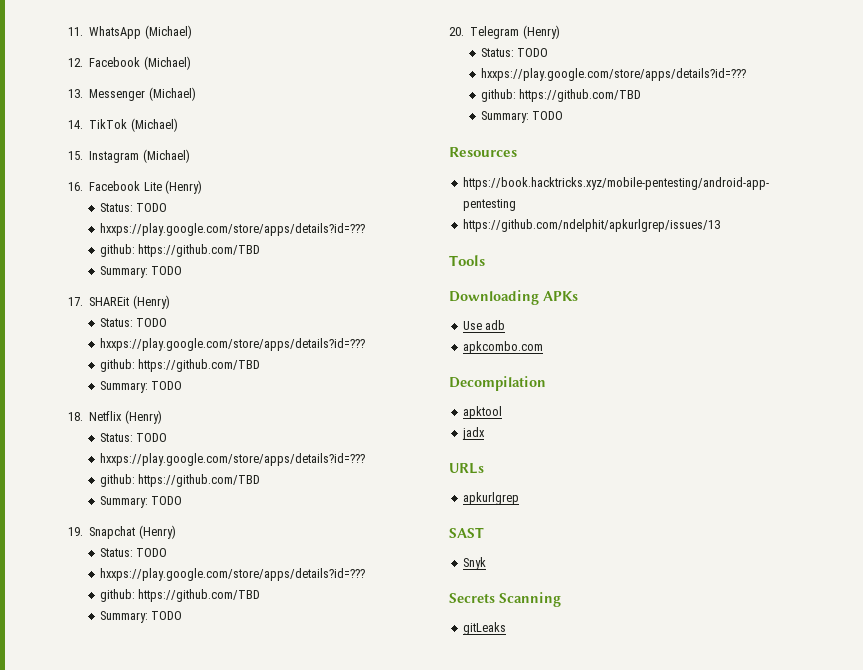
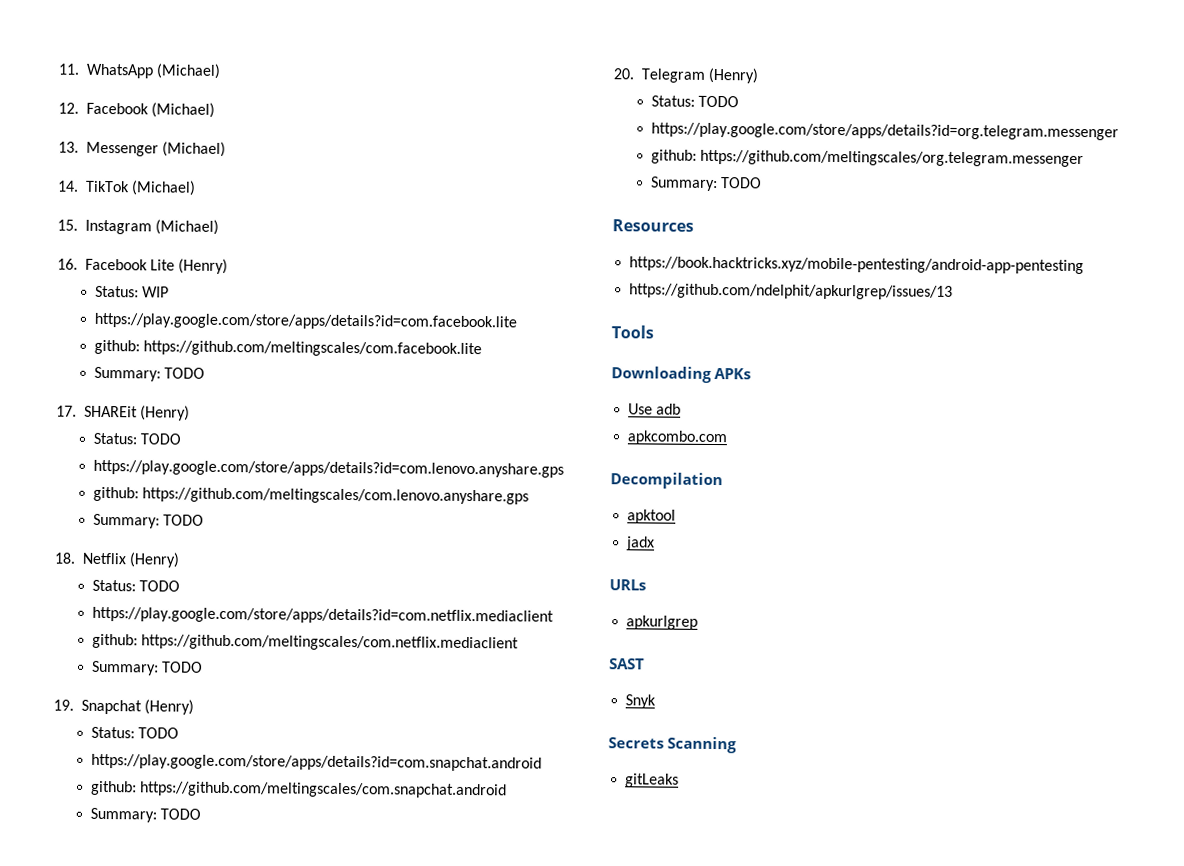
  16. Facebook Lite (Henry)
- Status: TODO
- hxxps://play.google.com/store/apps/details?id=???
- github: https://github.com/TBD
+ Status: WIP
+ https://play.google.com/store/apps/details?id=com.facebook.lite
+ github: https://github.com/meltingscales/com.facebook.lite
  17. SHAREit (Henry)
  Status: TODO
- hxxps://play.google.com/store/apps/details?id=???
- github: https://github.com/TBD
+ https://play.google.com/store/apps/details?id=com.lenovo.anyshare.gps
+ github: https://github.com/meltingscales/com.lenovo.anyshare.gps
  18. Netflix (Henry)
  Status: TODO
- hxxps://play.google.com/store/apps/details?id=???
- github: https://github.com/TBD
+ https://play.google.com/store/apps/details?id=com.netflix.mediaclient
+ github: https://github.com/meltingscales/com.netflix.mediaclient
  19. Snapchat (Henry)
  Status: TODO
- hxxps://play.google.com/store/apps/details?id=???
- github: https://github.com/TBD
+ https://play.google.com/store/apps/details?id=com.snapchat.android
+ github: https://github.com/meltingscales/com.snapchat.android
  20. Telegram (Henry)
  Status: TODO
- hxxps://play.google.com/store/apps/details?id=???
- github: https://github.com/TBD
+ https://play.google.com/store/apps/details?id=org.telegram.messenger
+ github: https://github.com/meltingscales/org.telegram.messenger

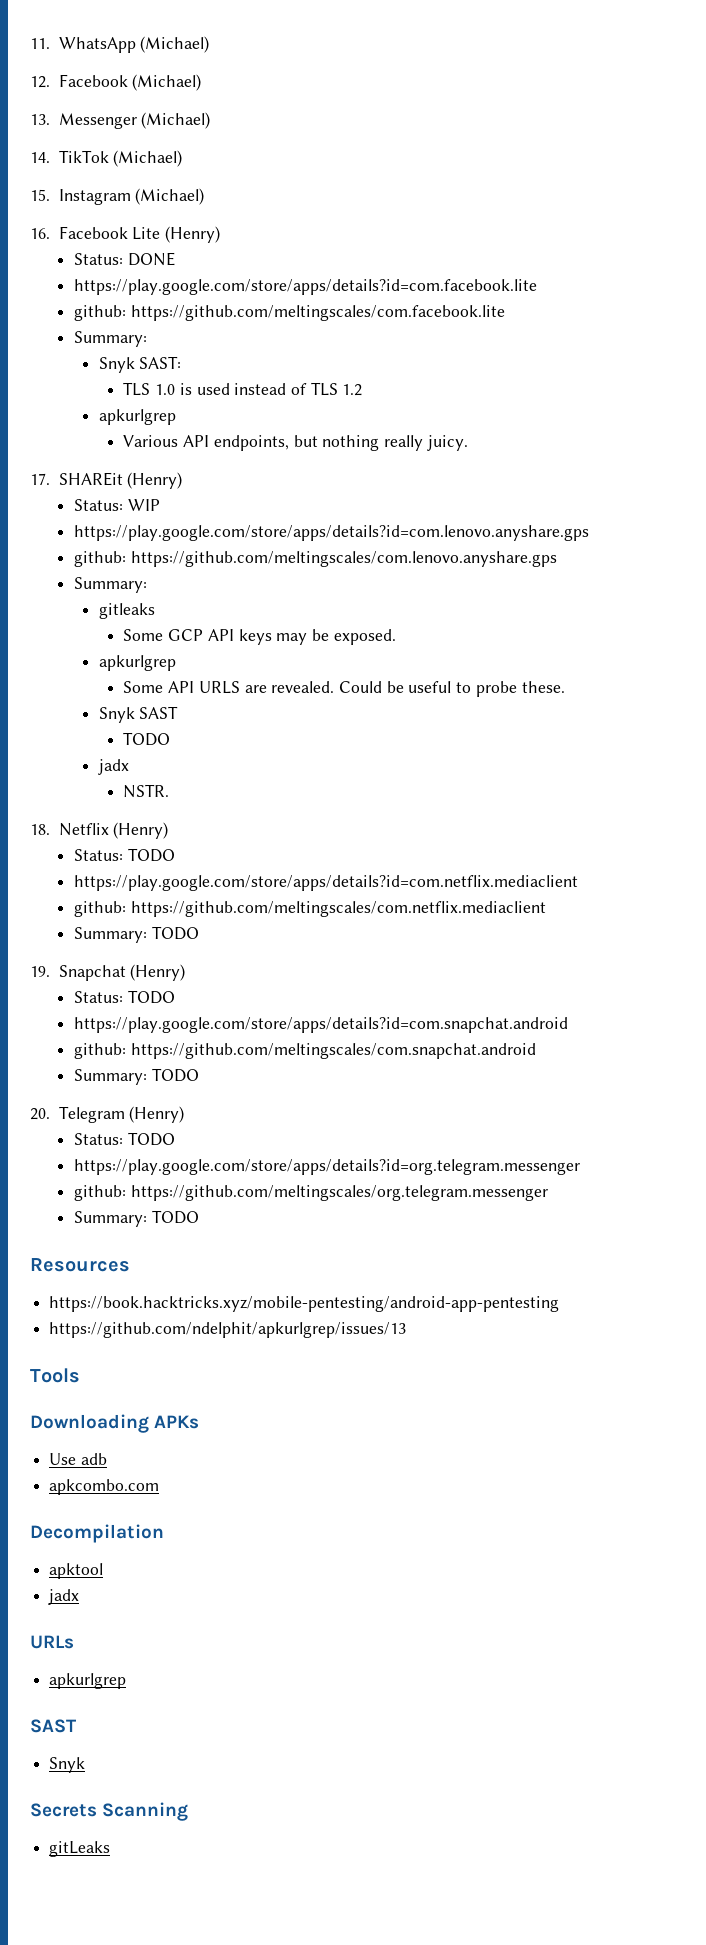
- Status: WIP
+ Status: DONE
  github: https://github.com/meltingscales/com.facebook.lite
- Summary: TODO
+ Summary:
+ Snyk SAST:
+ TLS 1.0 is used instead of TLS 1.2
+ apkurlgrep
+ Various API endpoints, but nothing really juicy.
  17. SHAREit (Henry)
- Status: TODO
+ Status: WIP
  github: https://github.com/meltingscales/com.lenovo.anyshare.gps
- Summary: TODO
+ Summary:
+ gitleaks
+ Some GCP API keys may be exposed.
+ apkurlgrep
+ Some API URLS are revealed. Could be useful to probe these.
+ Snyk SAST
+ TODO
+ jadx
+ NSTR.

